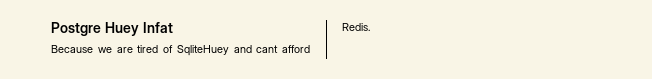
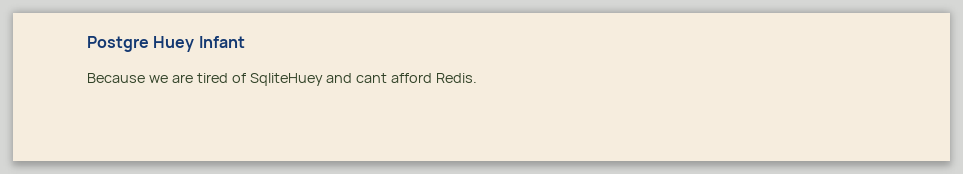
- Postgre Huey Infat
+ Postgre Huey Infant

